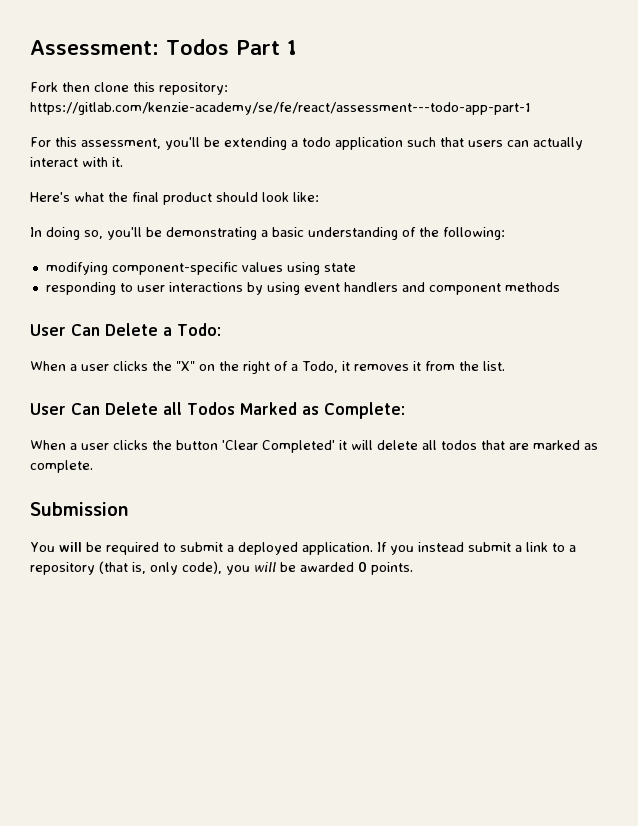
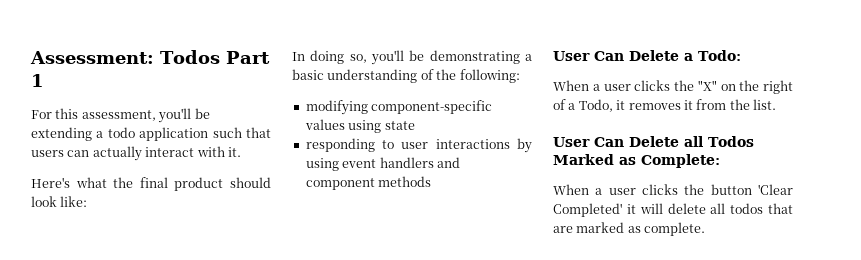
- Fork then clone this repository: https://gitlab.com/kenzie-academy/se/fe/react/assessment---todo-app-part-1
- Submission
- You will be required to submit a deployed application. If you instead submit a link to a repository (that is, only code), you will be awarded 0 points.

